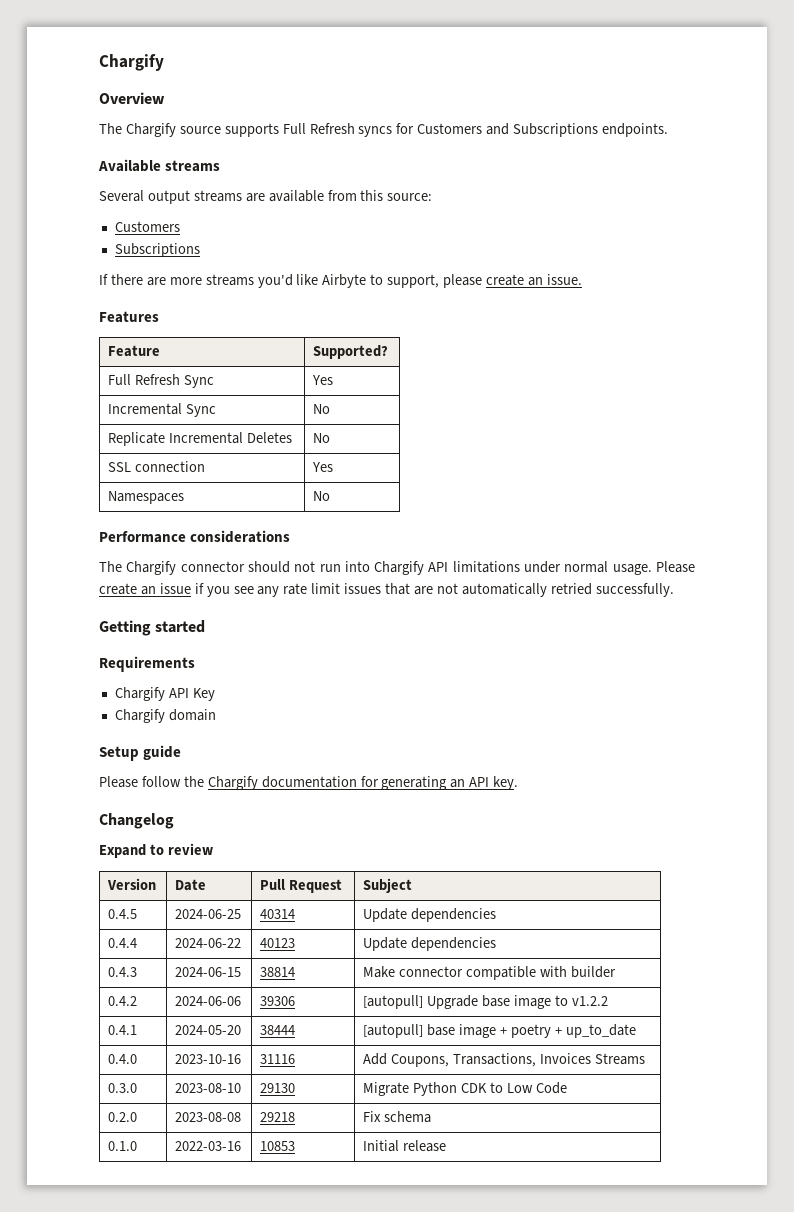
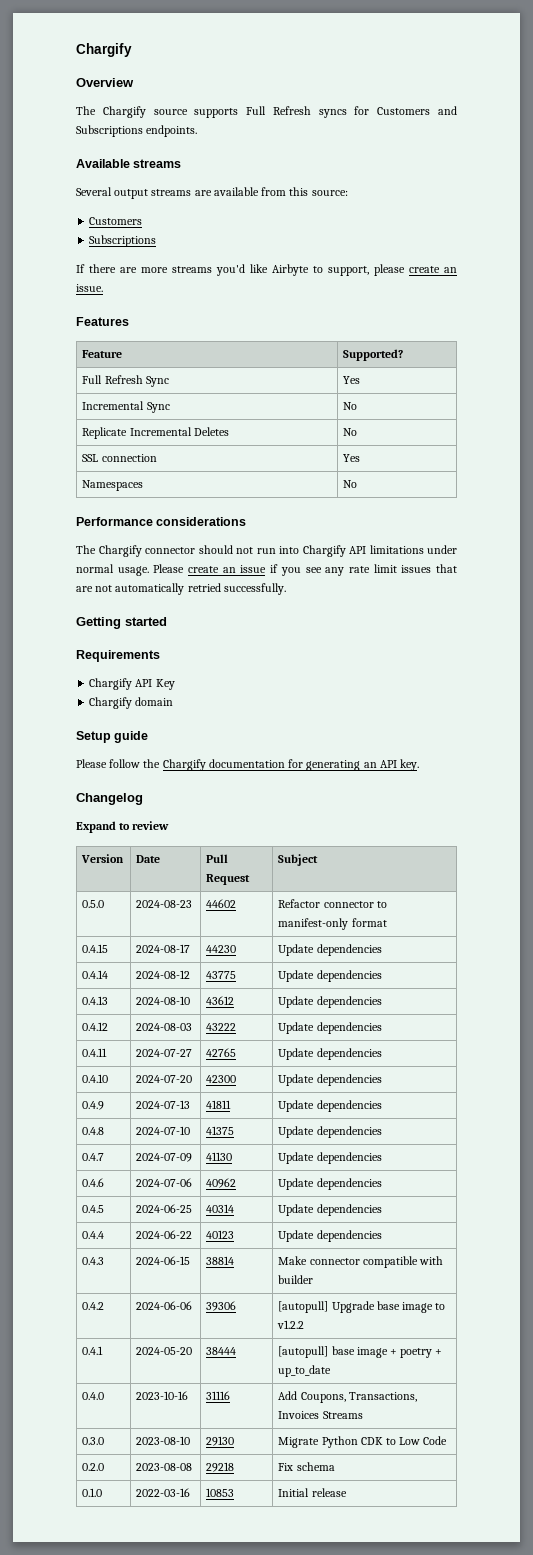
+ 0.5.0 | 2024-08-23 | 44602 | Refactor connector to manifest-only format
+ 0.4.15 | 2024-08-17 | 44230 | Update dependencies
+ 0.4.14 | 2024-08-12 | 43775 | Update dependencies
+ 0.4.13 | 2024-08-10 | 43612 | Update dependencies
+ 0.4.12 | 2024-08-03 | 43222 | Update dependencies
+ 0.4.11 | 2024-07-27 | 42765 | Update dependencies
+ 0.4.10 | 2024-07-20 | 42300 | Update dependencies
+ 0.4.9 | 2024-07-13 | 41811 | Update dependencies
+ 0.4.8 | 2024-07-10 | 41375 | Update dependencies
+ 0.4.7 | 2024-07-09 | 41130 | Update dependencies
+ 0.4.6 | 2024-07-06 | 40962 | Update dependencies

